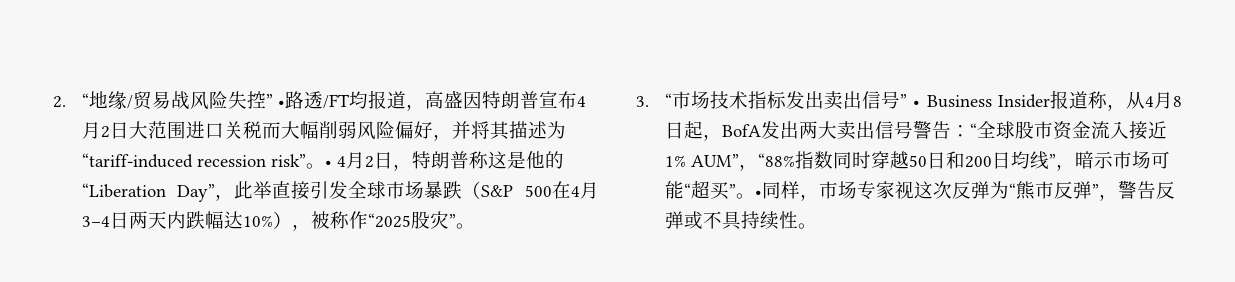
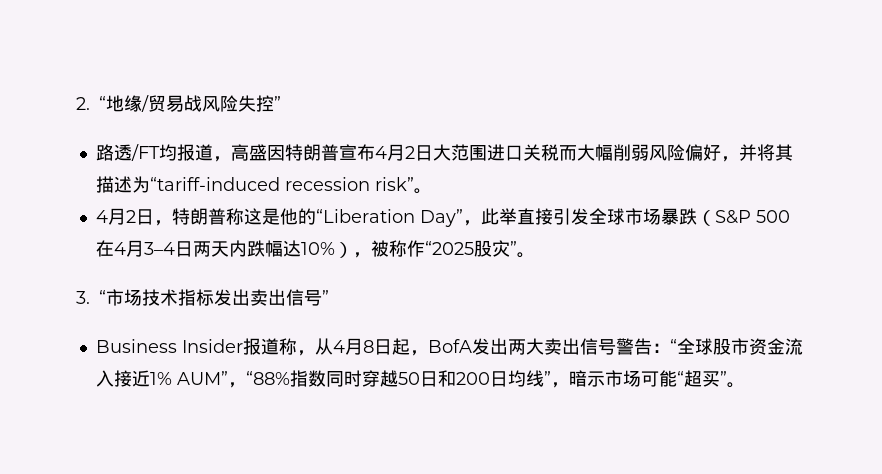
- 2. “地缘/贸易战风险失控” •路透/FT均报道，高盛因特朗普宣布4月2日大范围进口关税而大幅削弱风险偏好，并将其描述为“tariff-induced recession risk”。• 4月2日，特朗普称这是他的“Liberation Day”，此举直接引发全球市场暴跌（S&P 500在4月3–4日两天内跌幅达10%），被称作“2025股灾”。
+ 2. “地缘/贸易战风险失控”
+ 路透/FT均报道，高盛因特朗普宣布4月2日大范围进口关税而大幅削弱风险偏好，并将其描述为“tariff-induced recession risk”。
+ 4月2日，特朗普称这是他的“Liberation Day”，此举直接引发全球市场暴跌（S&P 500在4月3–4日两天内跌幅达10%），被称作“2025股灾”。
- 3. “市场技术指标发出卖出信号” • Business Insider报道称，从4月8日起，BofA发出两大卖出信号警告：“全球股市资金流入接近1% AUM”，“88%指数同时穿越50日和200日均线”，暗示市场可能“超买”。•同样，市场专家视这次反弹为“熊市反弹”，警告反弹或不具持续性。
+ 3. “市场技术指标发出卖出信号”
+ Business Insider报道称，从4月8日起，BofA发出两大卖出信号警告：“全球股市资金流入接近1% AUM”，“88%指数同时穿越50日和200日均线”，暗示市场可能“超买”。

